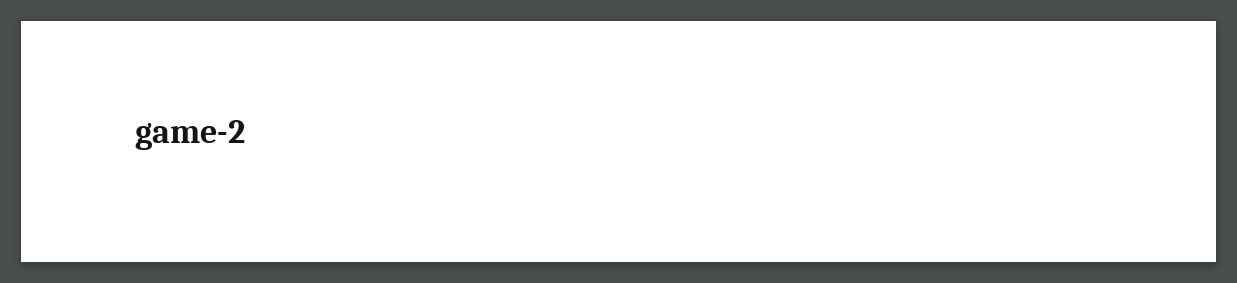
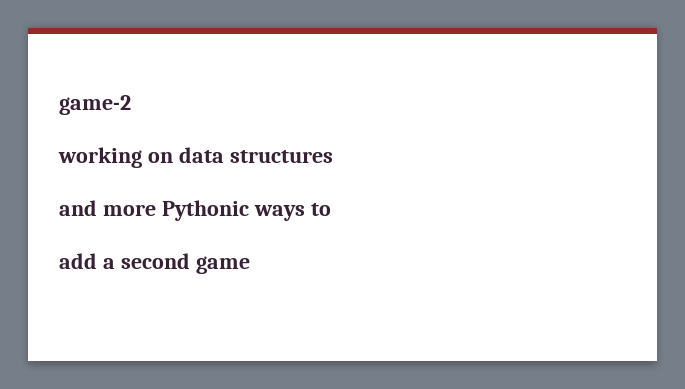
+ working on data structures
+ and more Pythonic ways to
+ add a second game

